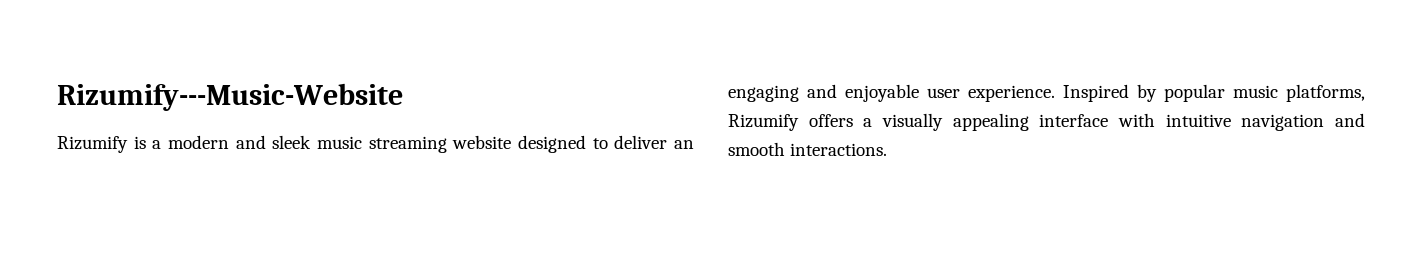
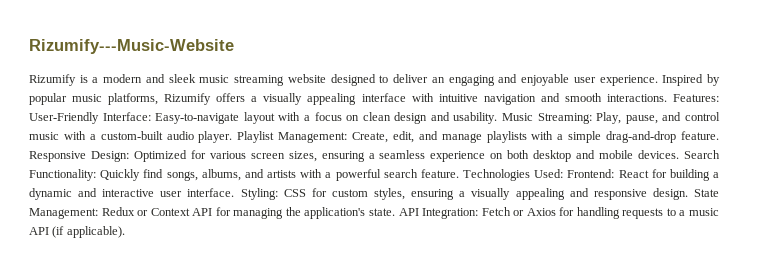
+ Features: User-Friendly Interface: Easy-to-navigate layout with a focus on clean design and usability. Music Streaming: Play, pause, and control music with a custom-built audio player. Playlist Management: Create, edit, and manage playlists with a simple drag-and-drop feature. Responsive Design: Optimized for various screen sizes, ensuring a seamless experience on both desktop and mobile devices. Search Functionality: Quickly find songs, albums, and artists with a powerful search feature. Technologies Used: Frontend: React for building a dynamic and interactive user interface. Styling: CSS for custom styles, ensuring a visually appealing and responsive design. State Management: Redux or Context API for managing the application's state. API Integration: Fetch or Axios for handling requests to a music API (if applicable).

